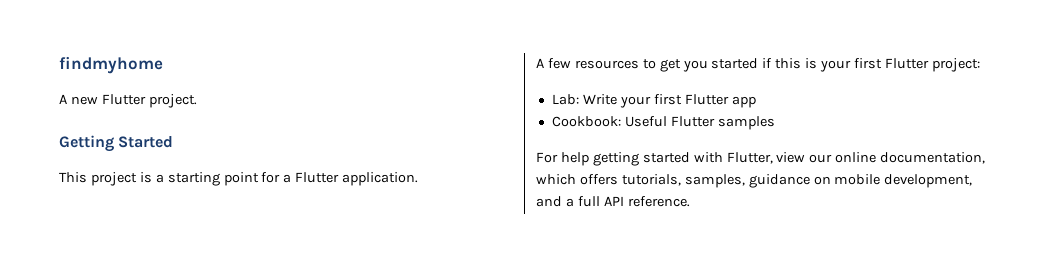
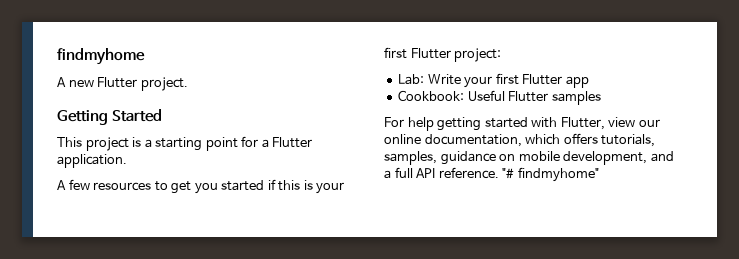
+ "# findmyhome"

